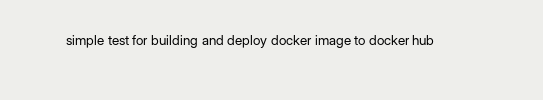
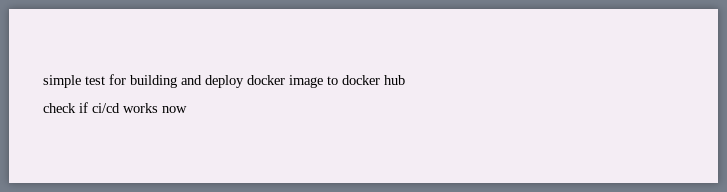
+ check if ci/cd works now

